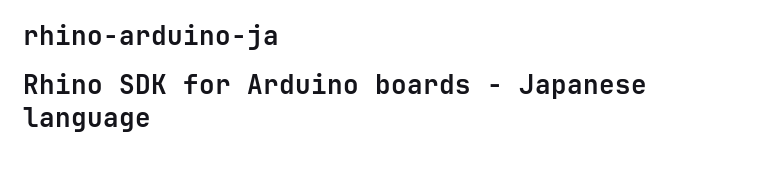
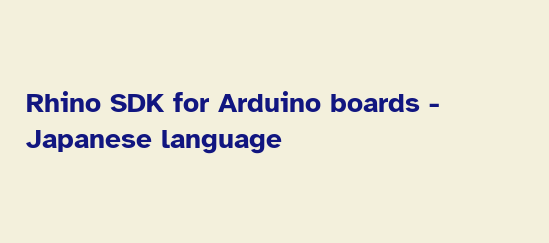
- rhino-arduino-ja

